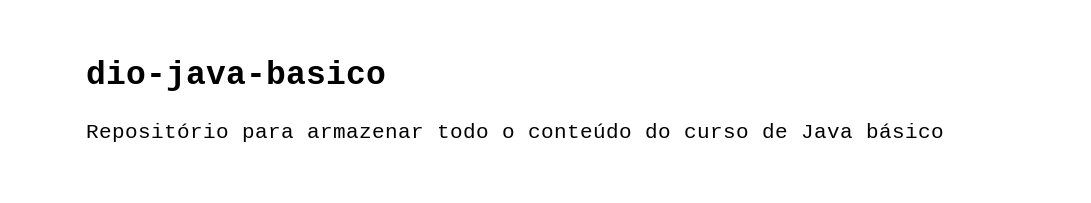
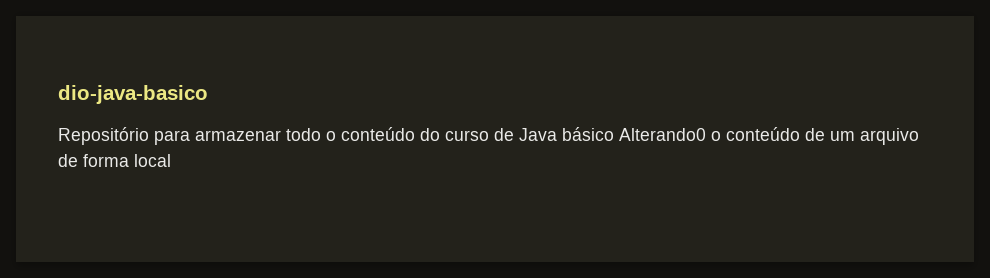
- Repositório para armazenar todo o conteúdo do curso de Java básico
+ Repositório para armazenar todo o conteúdo do curso de Java básico Alterando0 o conteúdo de um arquivo de forma local

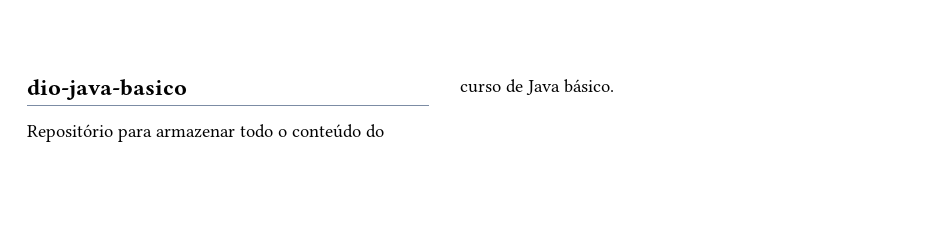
- Repositório para armazenar todo o conteúdo do curso de Java básico Alterando0 o conteúdo de um arquivo de forma local
+ Repositório para armazenar todo o conteúdo do curso de Java básico.

